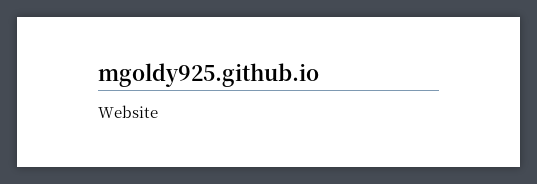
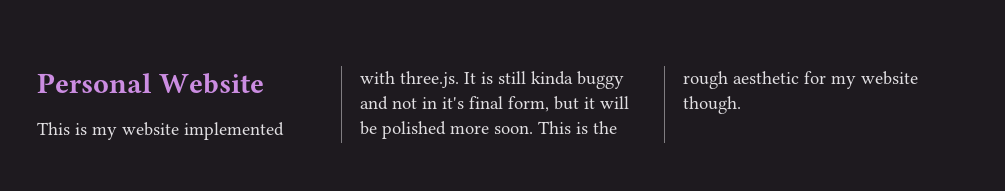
- mgoldy925.github.io
- Website
+ Personal Website
+ This is my website implemented with three.js. It is still kinda buggy and not in it's final form, but it will be polished more soon. This is the rough aesthetic for my website though.

